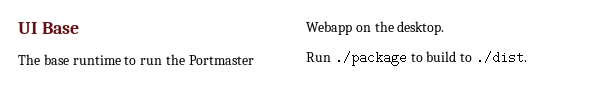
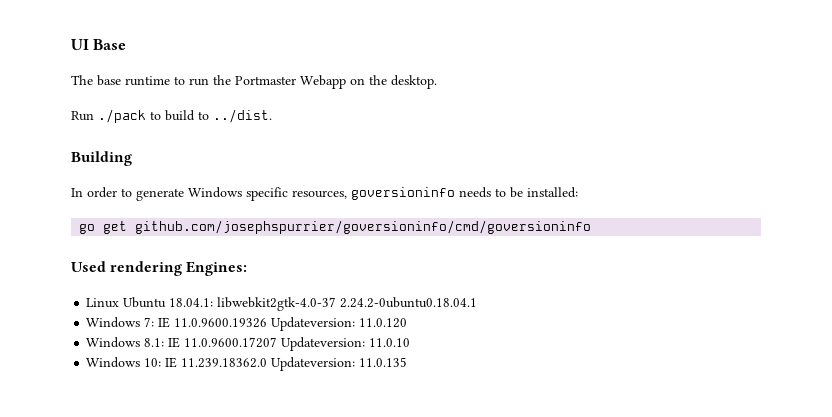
- Run ./package to build to ./dist.
+ Run ./pack to build to ../dist.
+ Building
+ In order to generate Windows specific resources, goversioninfo needs to be installed:
+ go get github.com/josephspurrier/goversioninfo/cmd/goversioninfo
+ Used rendering Engines:
+ Linux Ubuntu 18.04.1: libwebkit2gtk-4.0-37 2.24.2-0ubuntu0.18.04.1
+ Windows 7: IE 11.0.9600.19326 Updateversion: 11.0.120
+ Windows 8.1: IE 11.0.9600.17207 Updateversion: 11.0.10
+ Windows 10: IE 11.239.18362.0 Updateversion: 11.0.135

